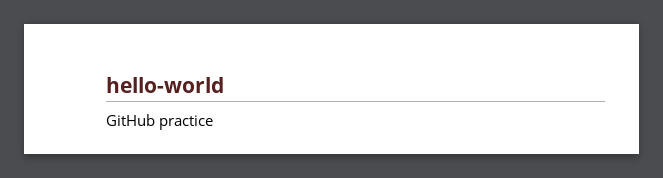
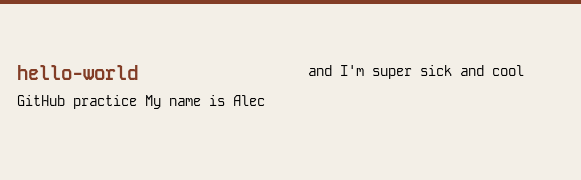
- GitHub practice
+ GitHub practice My name is Alec and I'm super sick and cool

